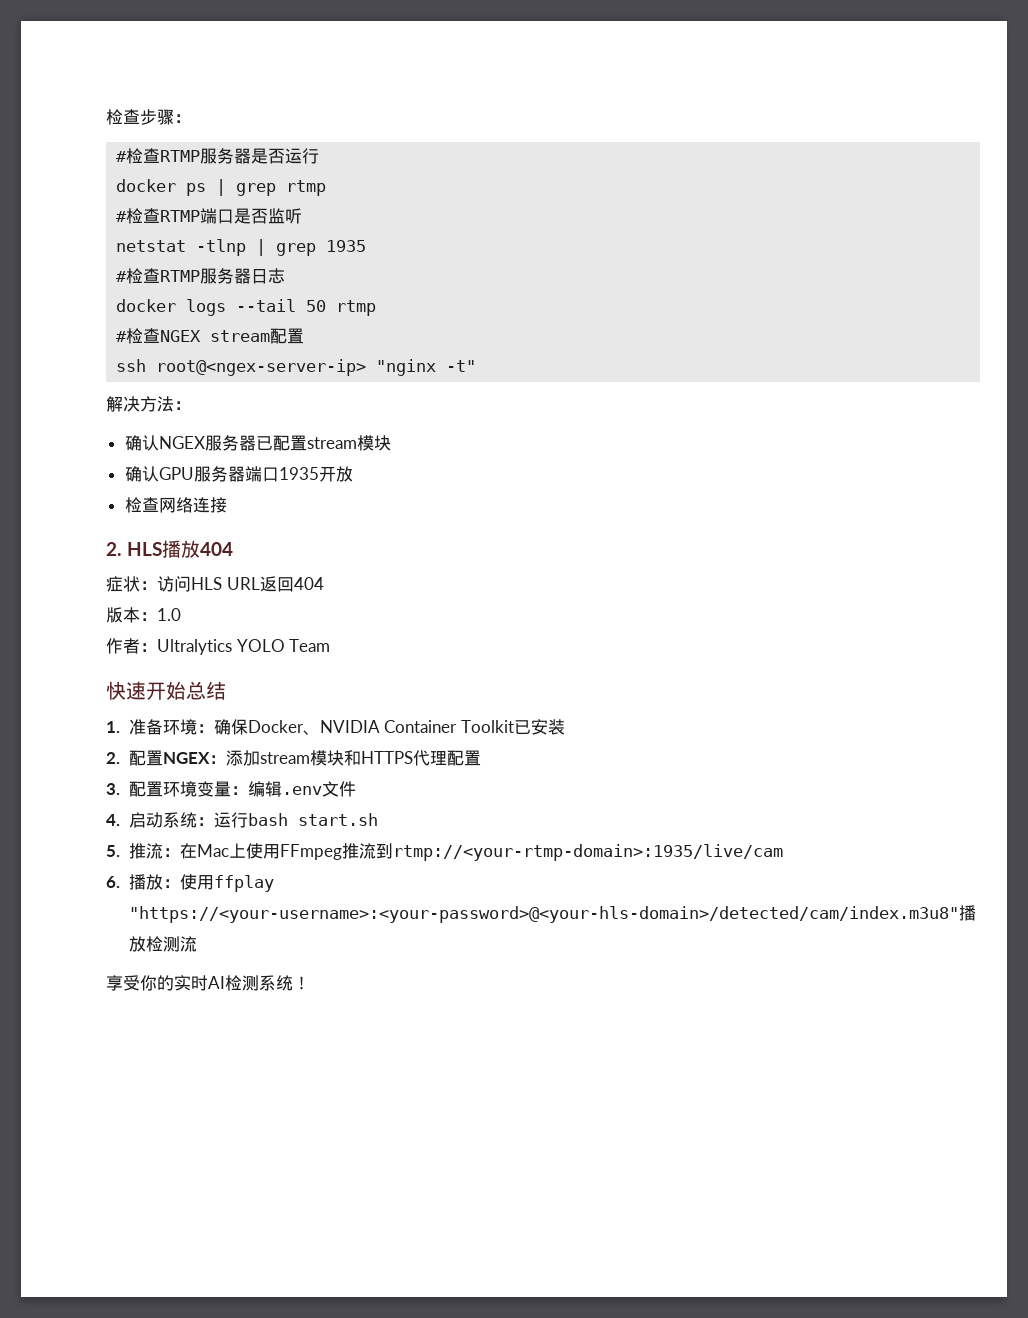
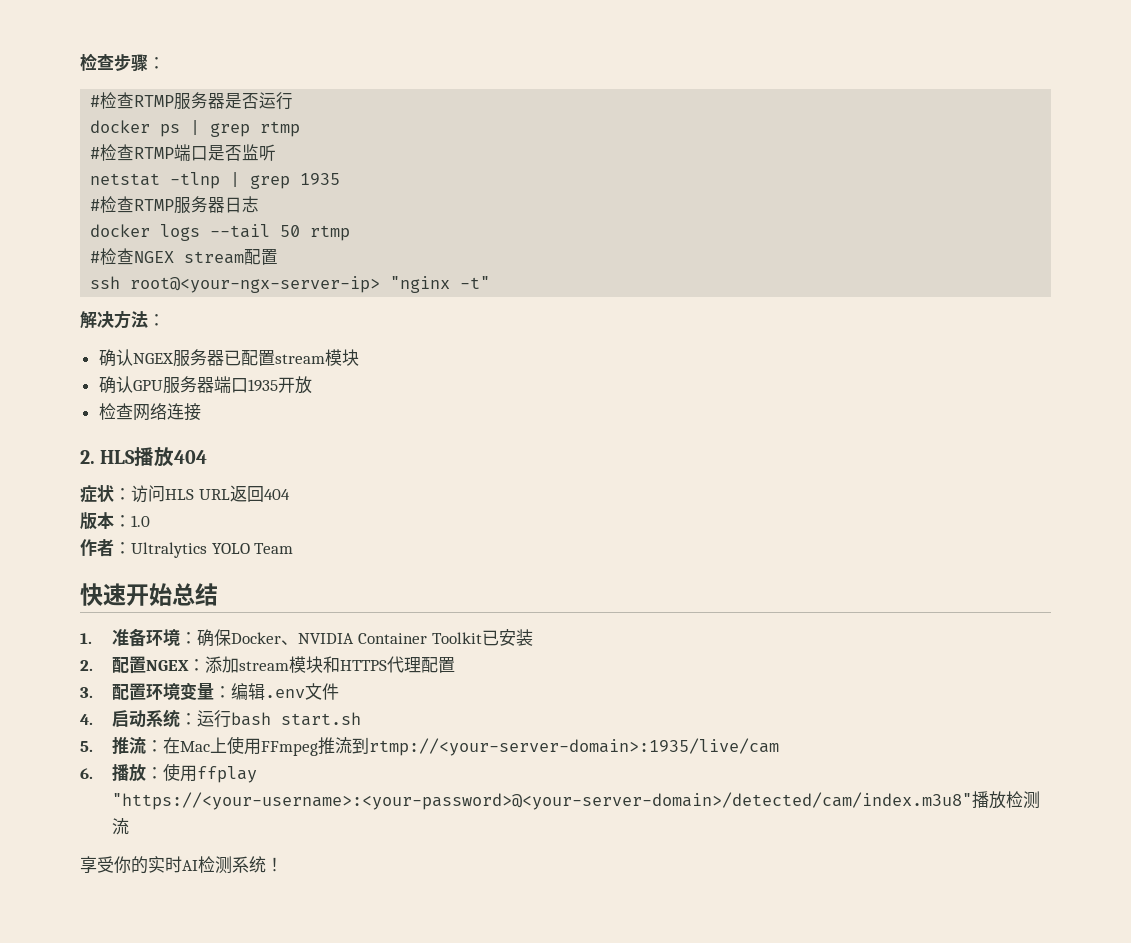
- ssh root@<ngex-server-ip> "nginx -t"
+ ssh root@<your-ngx-server-ip> "nginx -t"
- 5.推流：在Mac上使用FFmpeg推流到rtmp://<your-rtmp-domain>:1935/live/cam
+ 5.推流：在Mac上使用FFmpeg推流到rtmp://<your-server-domain>:1935/live/cam
- 6.播放：使用ffplay "https://<your-username>:<your-password>@<your-hls-domain>/detected/cam/index.m3u8"播放检测流
+ 6.播放：使用ffplay "https://<your-username>:<your-password>@<your-server-domain>/detected/cam/index.m3u8"播放检测流

